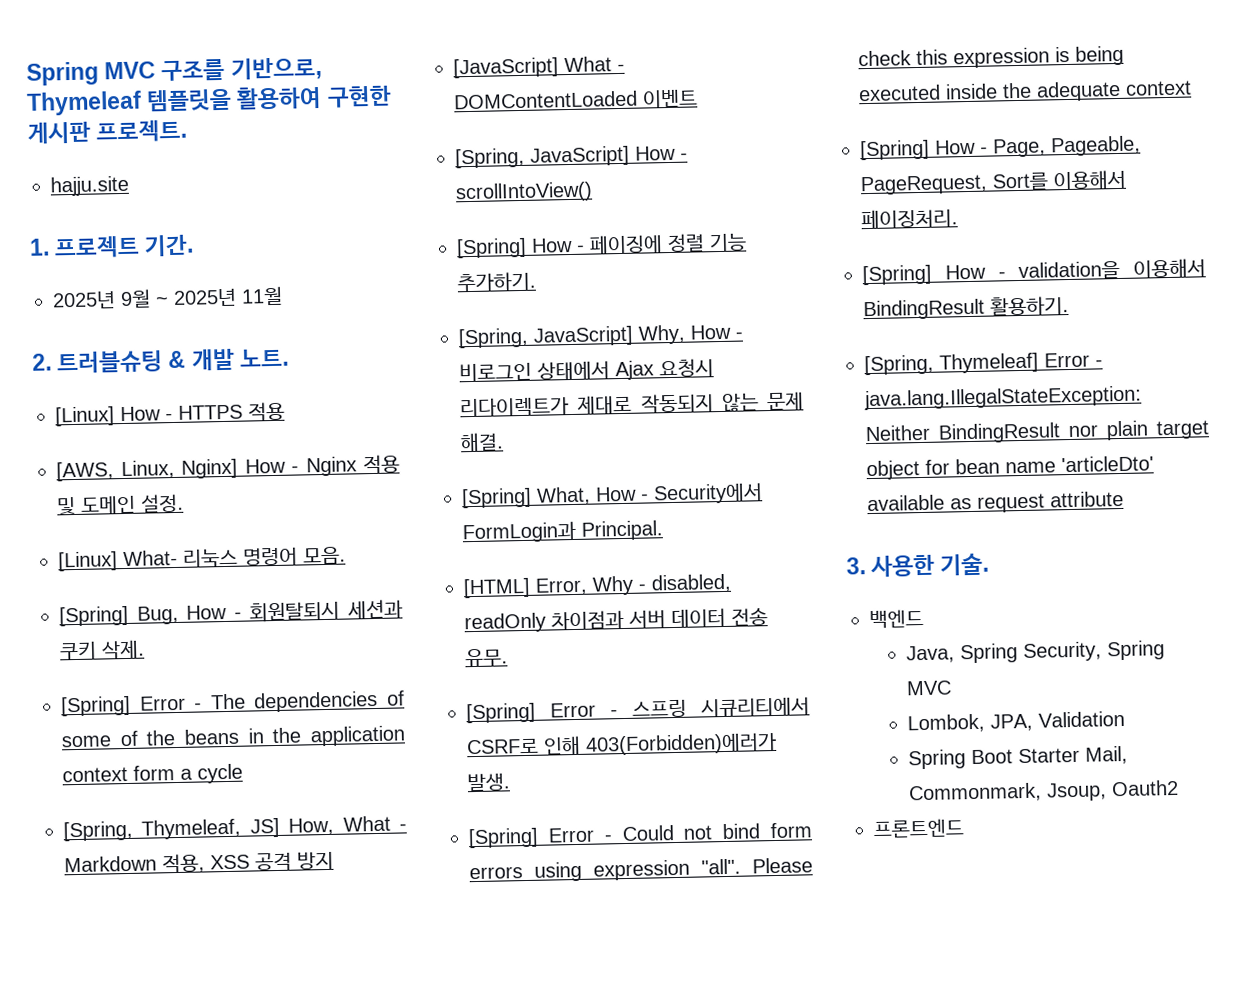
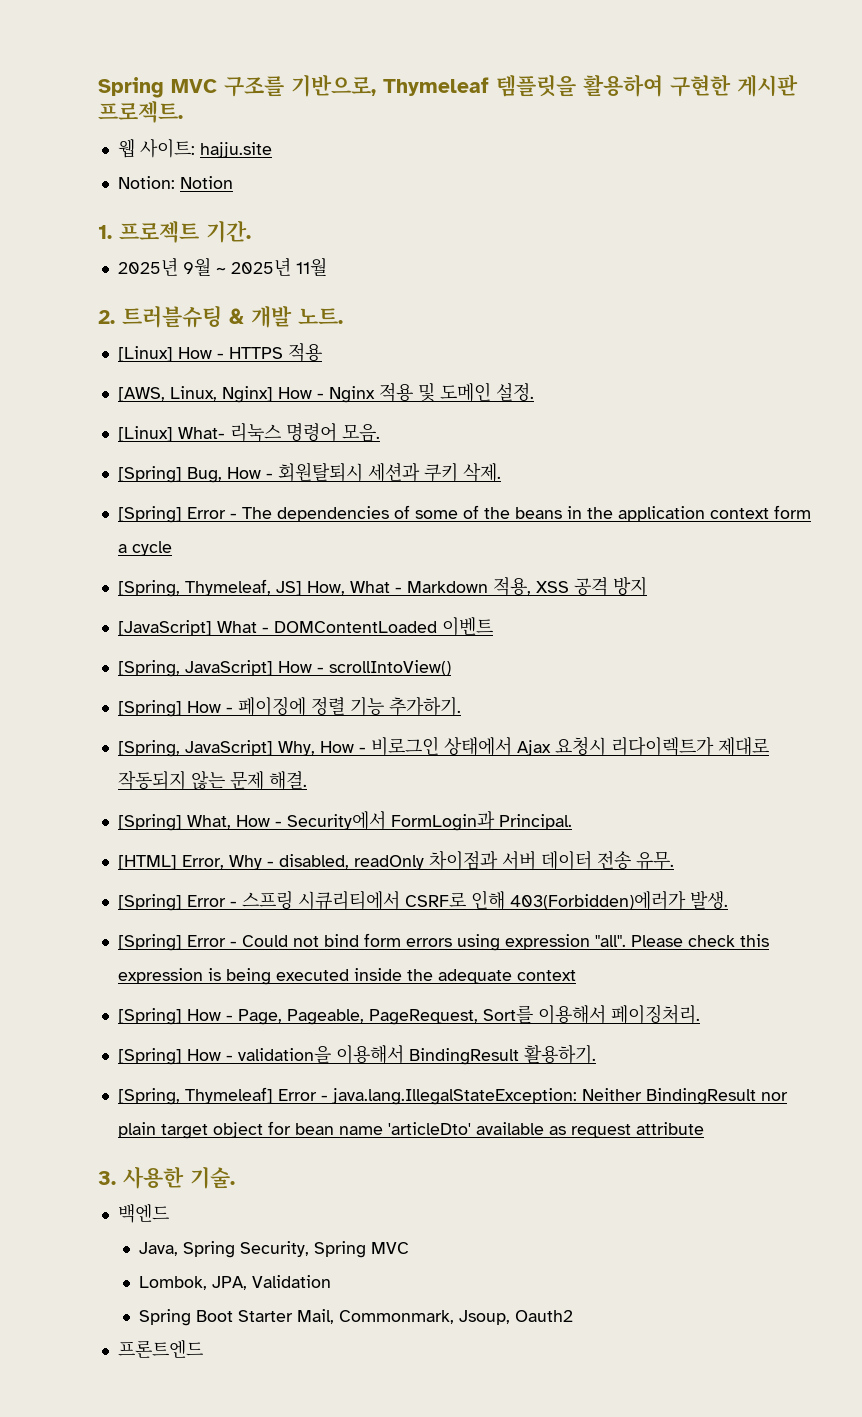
- hajju.site
+ 웹 사이트: hajju.site
+ Notion: Notion

